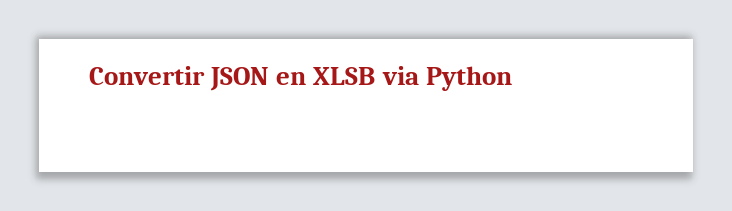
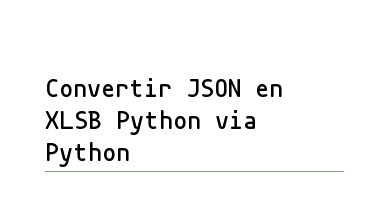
- Convertir JSON en XLSB via Python
+ Convertir JSON en XLSB Python via Python

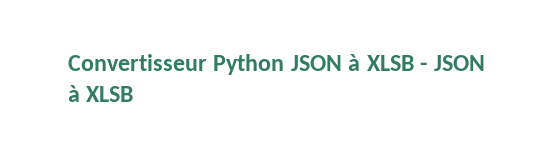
- Convertir JSON en XLSB Python via Python
+ Convertisseur Python JSON à XLSB - JSON à XLSB

